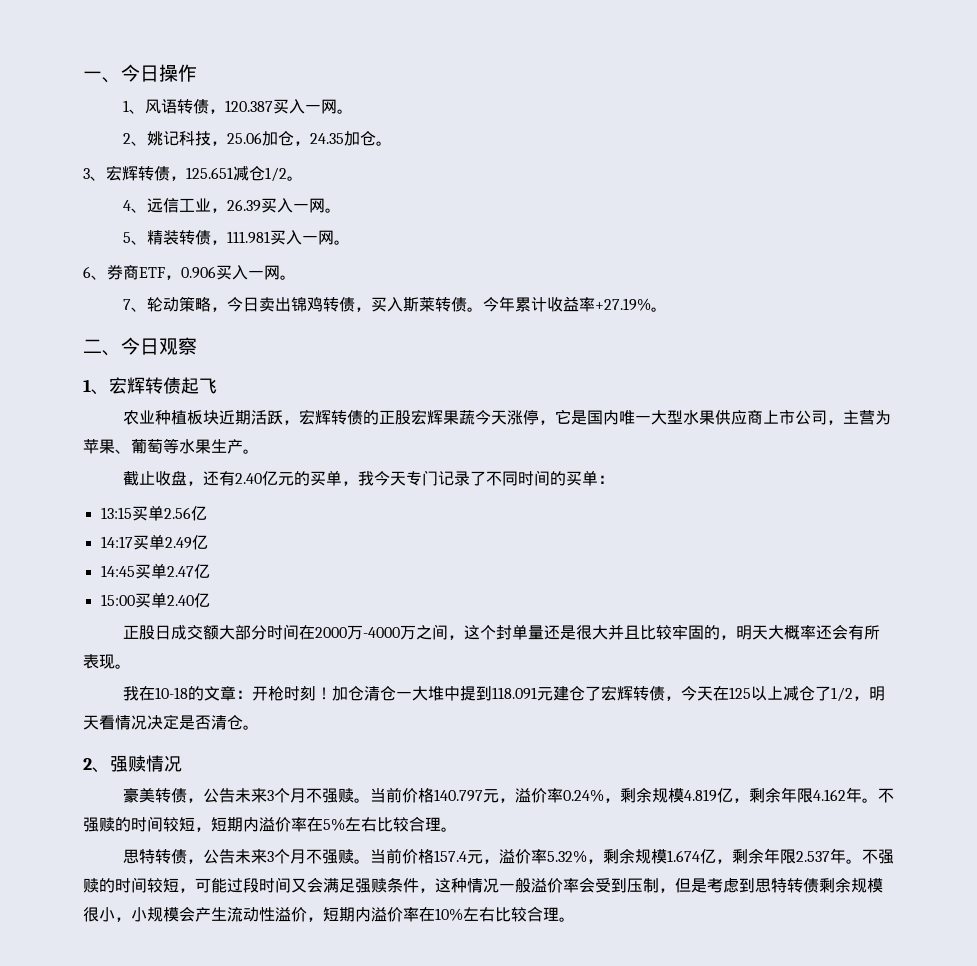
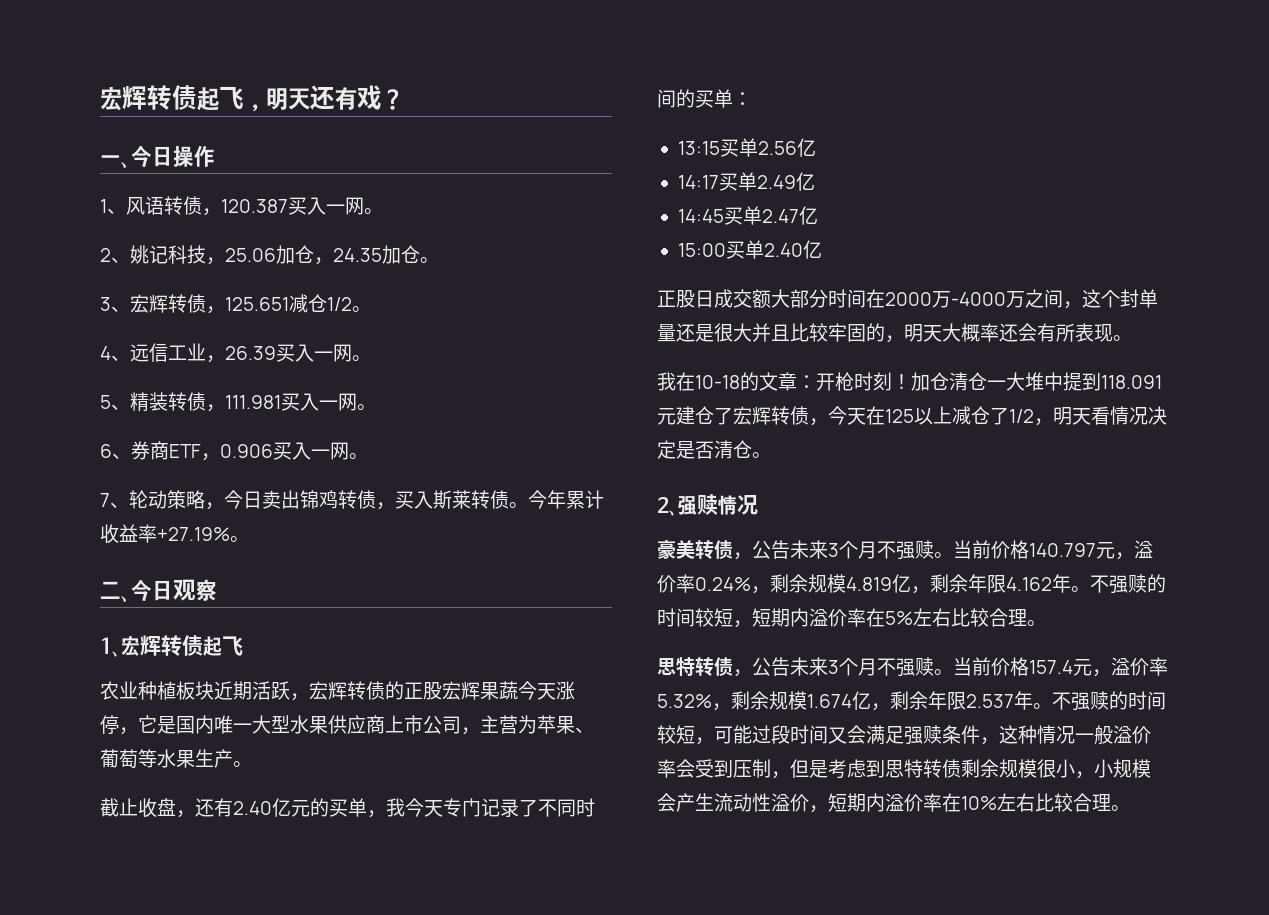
+ 宏辉转债起飞，明天还有戏？

